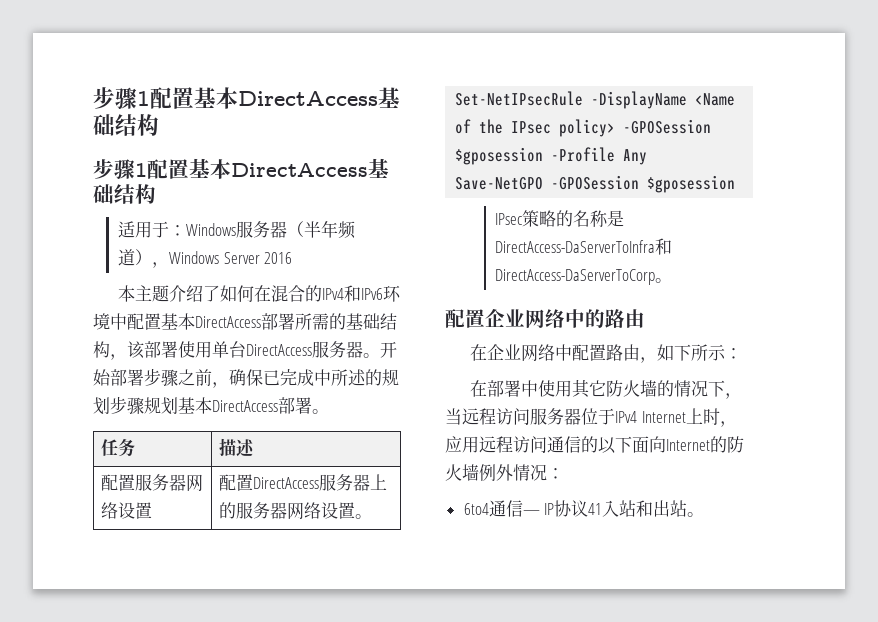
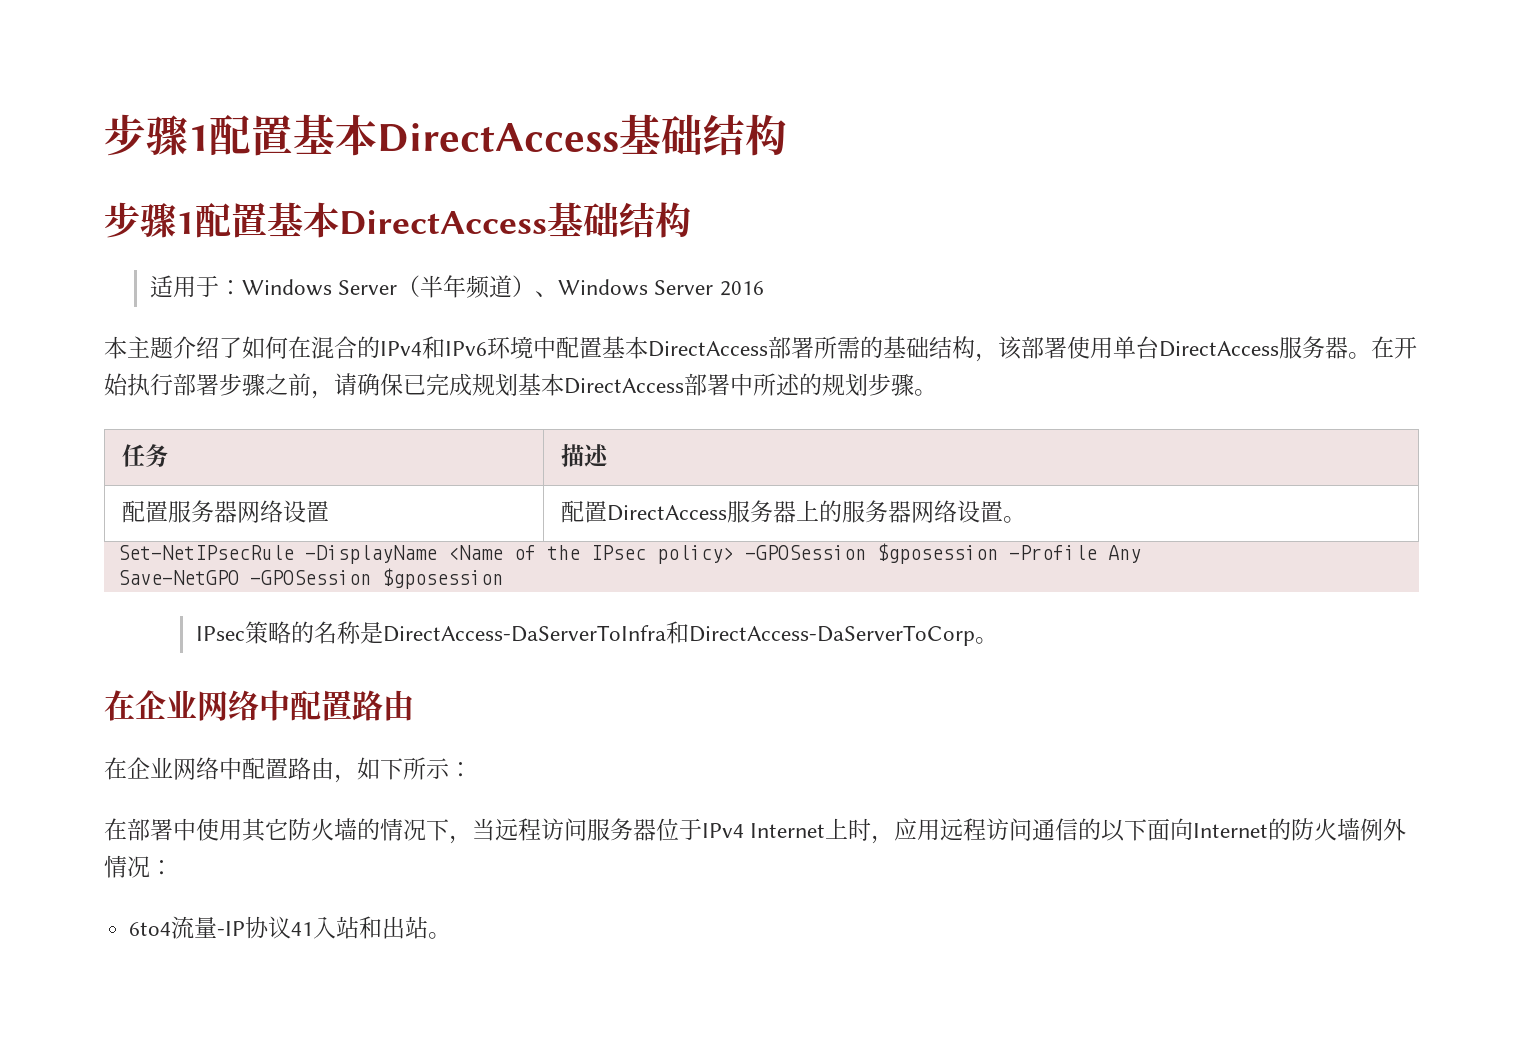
- 适用于：Windows服务器（半年频道），Windows Server 2016
+ 适用于：Windows Server（半年频道）、Windows Server 2016
- 开始部署步骤之前，确保已完成中所述的规划步骤规划基本DirectAccess部署。
+ 在开始执行部署步骤之前，请确保已完成规划基本DirectAccess部署中所述的规划步骤。
  IPsec策略的名称是DirectAccess-DaServerToInfra和DirectAccess-DaServerToCorp。
- 配置企业网络中的路由
+ 在企业网络中配置路由
- 6to4通信— IP协议41入站和出站。
+ 6to4流量-IP协议41入站和出站。

